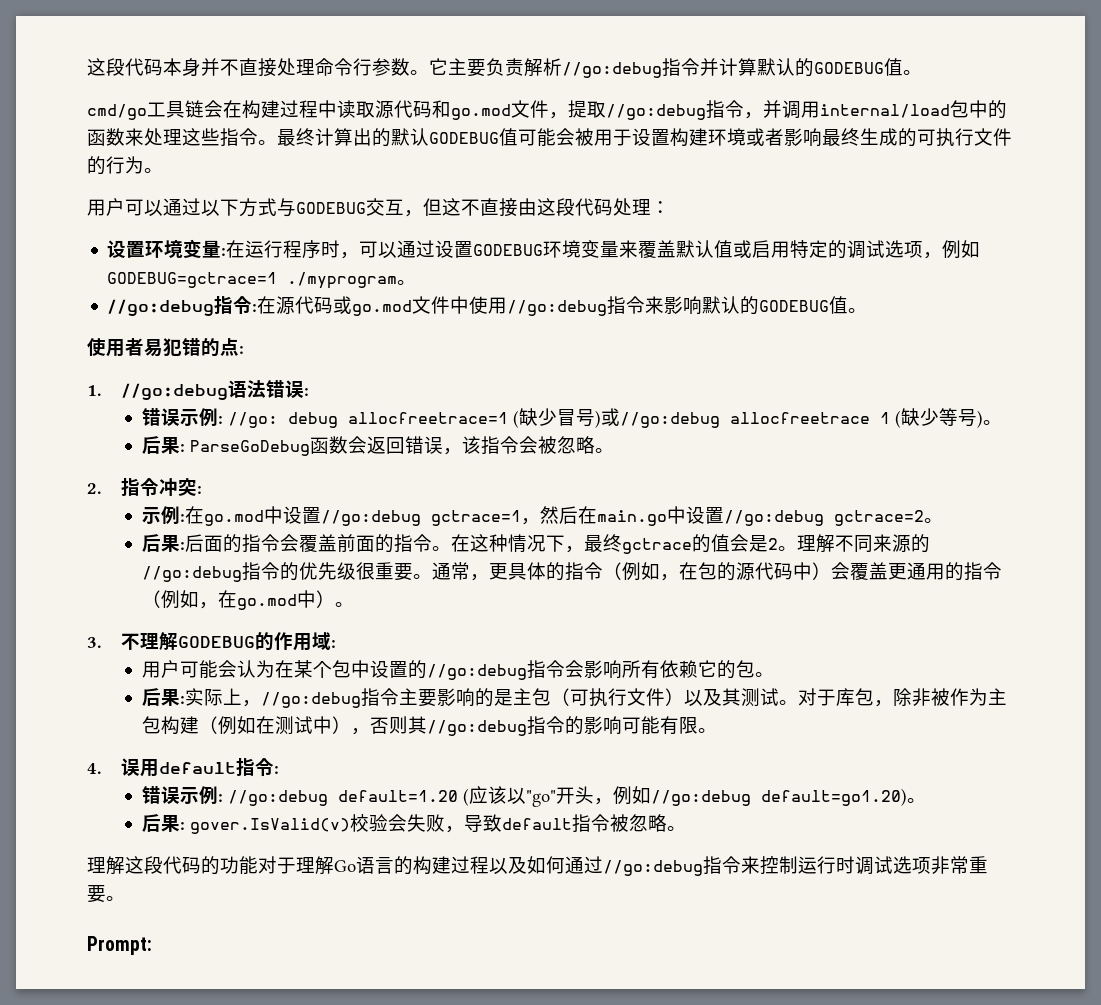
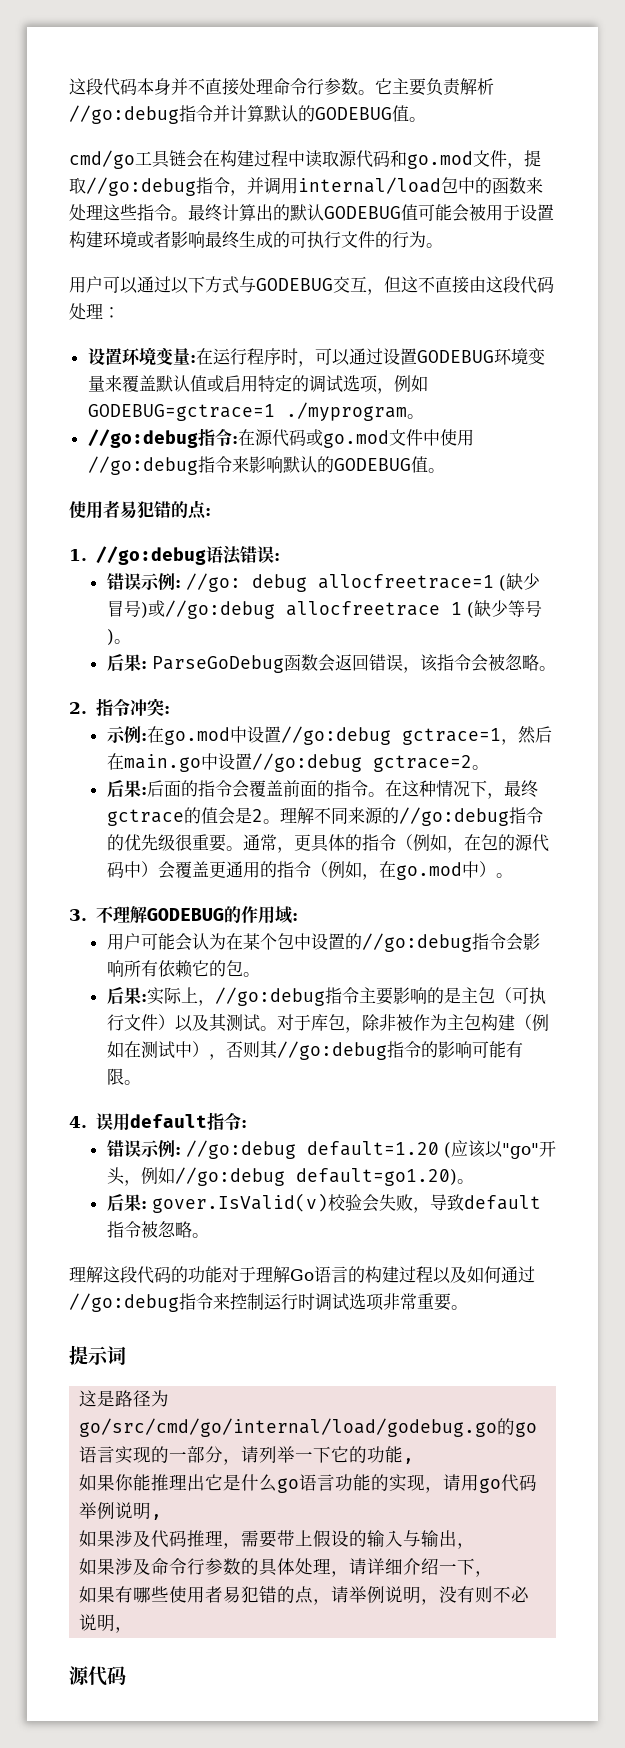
- Prompt:
+ 提示词
+ 这是路径为go/src/cmd/go/internal/load/godebug.go的go语言实现的一部分，请列举一下它的功能,
+ 如果你能推理出它是什么go语言功能的实现，请用go代码举例说明,
+ 如果涉及代码推理，需要带上假设的输入与输出，
+ 如果涉及命令行参数的具体处理，请详细介绍一下，
+ 如果有哪些使用者易犯错的点，请举例说明，没有则不必说明，
+ 源代码

